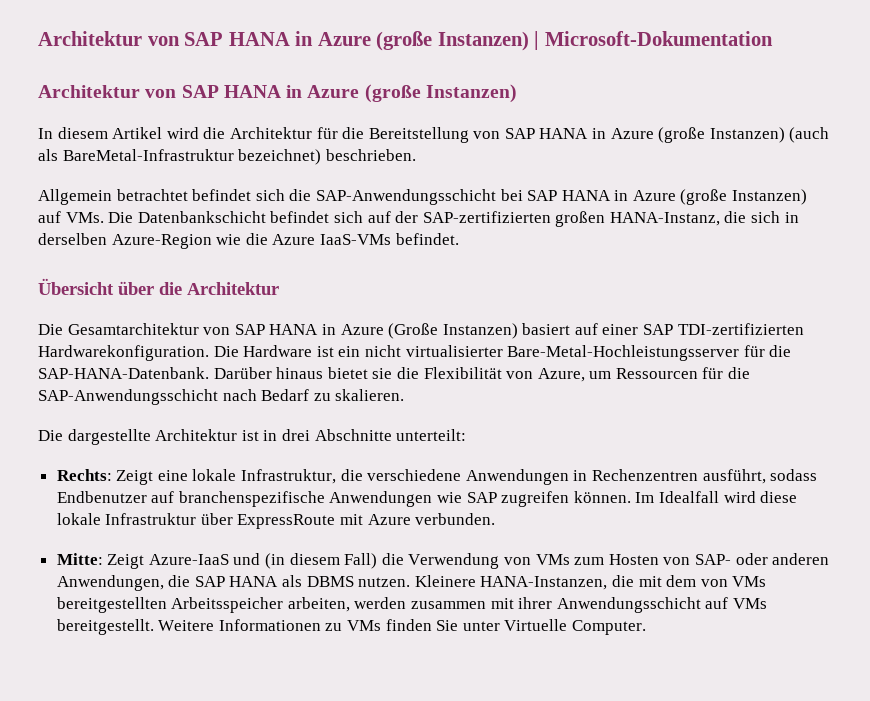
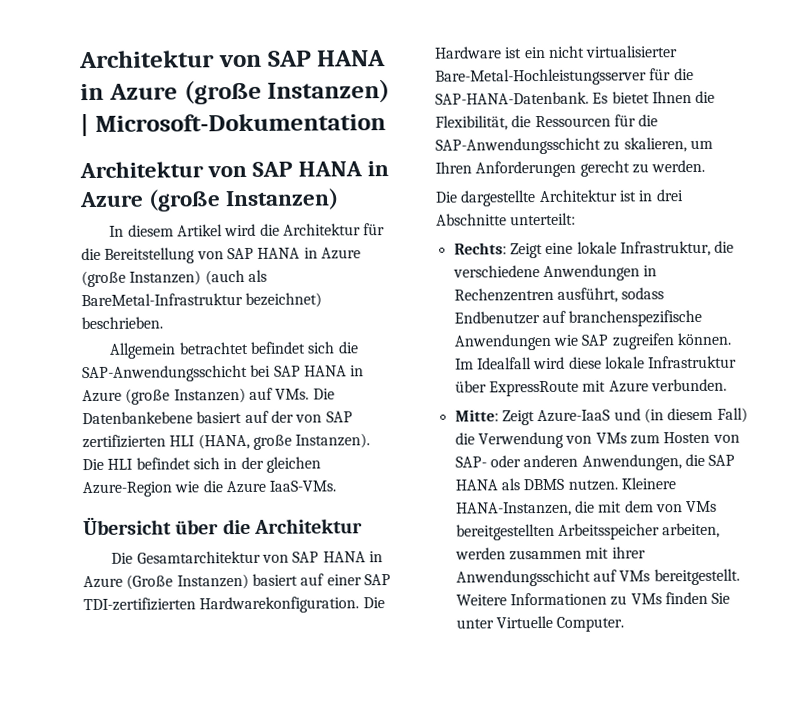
- Allgemein betrachtet befindet sich die SAP-Anwendungsschicht bei SAP HANA in Azure (große Instanzen) auf VMs. Die Datenbankschicht befindet sich auf der SAP-zertifizierten großen HANA-Instanz, die sich in derselben Azure-Region wie die Azure IaaS-VMs befindet.
+ Allgemein betrachtet befindet sich die SAP-Anwendungsschicht bei SAP HANA in Azure (große Instanzen) auf VMs. Die Datenbankebene basiert auf der von SAP zertifizierten HLI (HANA, große Instanzen). Die HLI befindet sich in der gleichen Azure-Region wie die Azure IaaS-VMs.
- Darüber hinaus bietet sie die Flexibilität von Azure, um Ressourcen für die SAP-Anwendungsschicht nach Bedarf zu skalieren.
+ Es bietet Ihnen die Flexibilität, die Ressourcen für die SAP-Anwendungsschicht zu skalieren, um Ihren Anforderungen gerecht zu werden.

